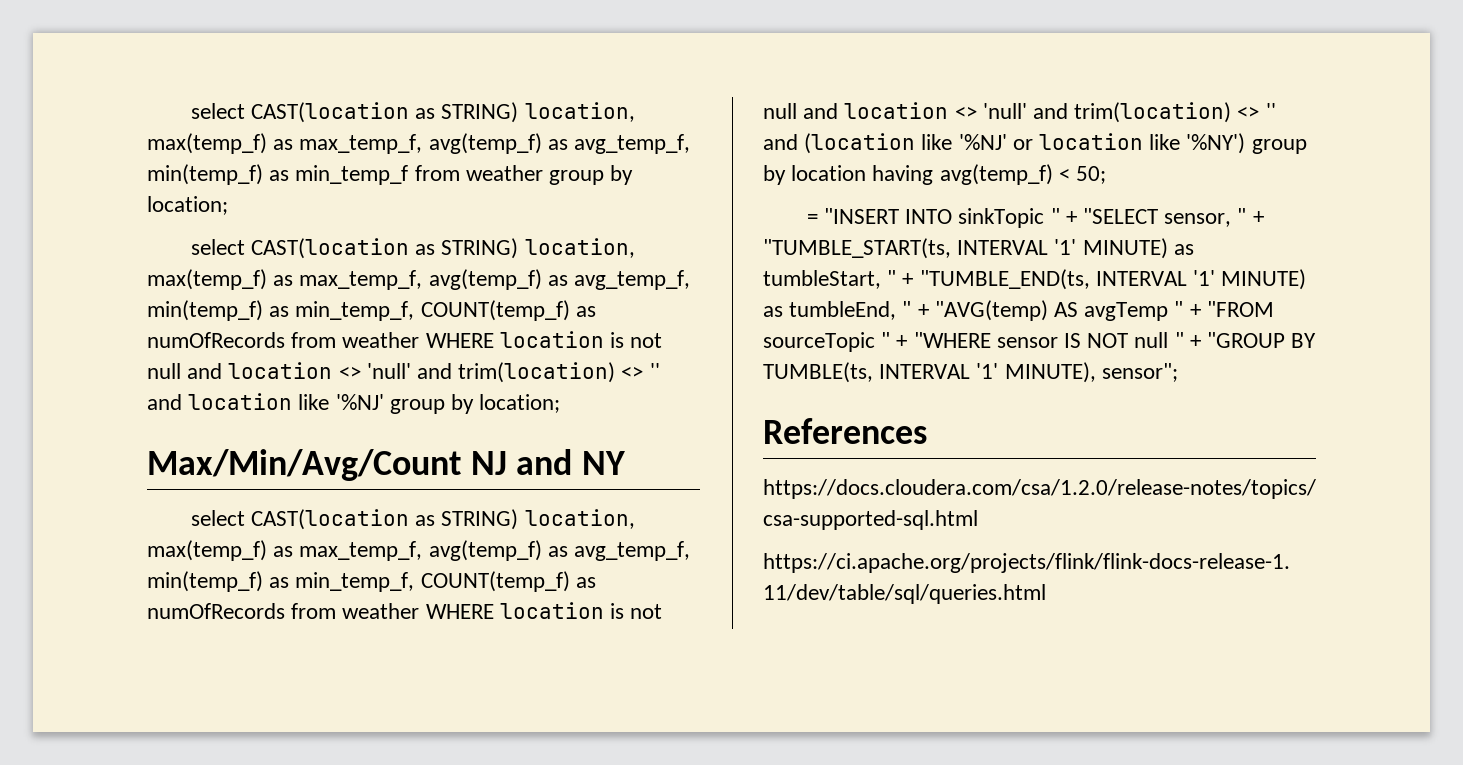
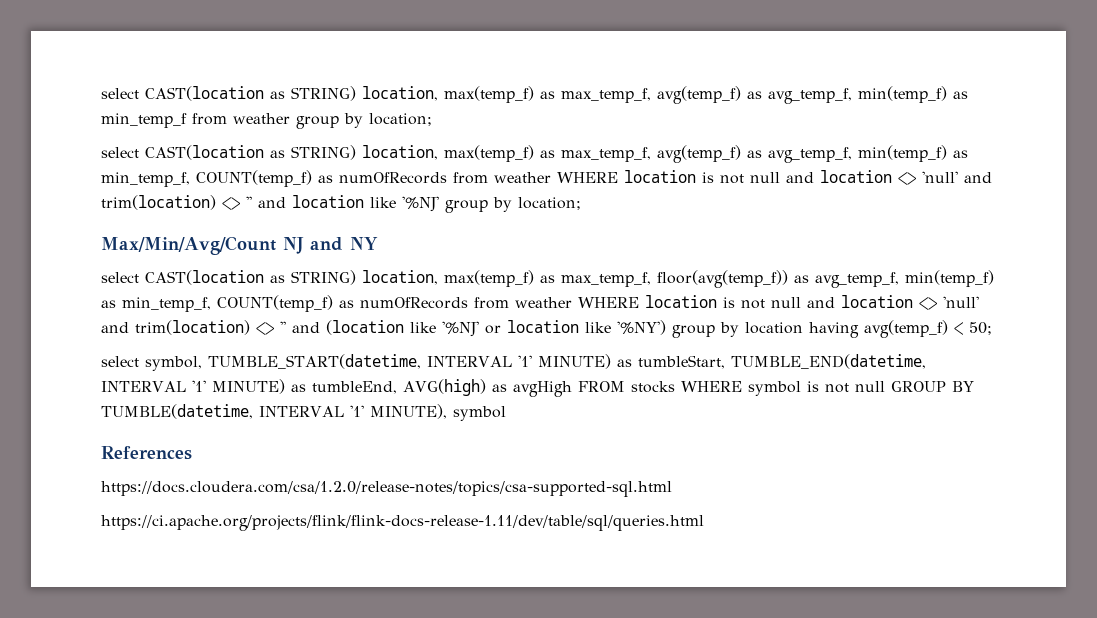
- select CAST(location as STRING) location, max(temp_f) as max_temp_f, avg(temp_f) as avg_temp_f, min(temp_f) as min_temp_f, COUNT(temp_f) as numOfRecords from weather WHERE location is not null and location <> 'null' and trim(location) <> '' and (location like '%NJ' or location like '%NY') group by location having avg(temp_f) < 50;
+ select CAST(location as STRING) location, max(temp_f) as max_temp_f, floor(avg(temp_f)) as avg_temp_f, min(temp_f) as min_temp_f, COUNT(temp_f) as numOfRecords from weather WHERE location is not null and location <> 'null' and trim(location) <> '' and (location like '%NJ' or location like '%NY') group by location having avg(temp_f) < 50;
- = "INSERT INTO sinkTopic " + "SELECT sensor, " + "TUMBLE_START(ts, INTERVAL '1' MINUTE) as tumbleStart, " + "TUMBLE_END(ts, INTERVAL '1' MINUTE) as tumbleEnd, " + "AVG(temp) AS avgTemp " + "FROM sourceTopic " + "WHERE sensor IS NOT null " + "GROUP BY TUMBLE(ts, INTERVAL '1' MINUTE), sensor";
+ select symbol, TUMBLE_START(datetime, INTERVAL '1' MINUTE) as tumbleStart, TUMBLE_END(datetime, INTERVAL '1' MINUTE) as tumbleEnd, AVG(high) as avgHigh FROM stocks WHERE symbol is not null GROUP BY TUMBLE(datetime, INTERVAL '1' MINUTE), symbol

